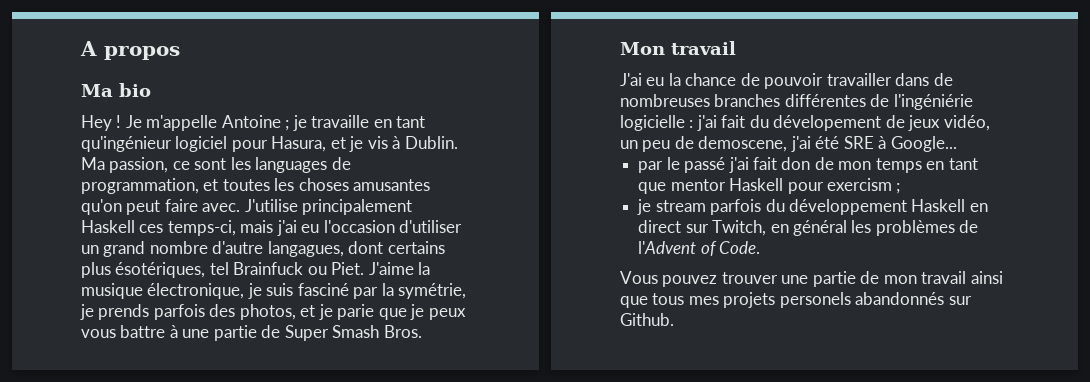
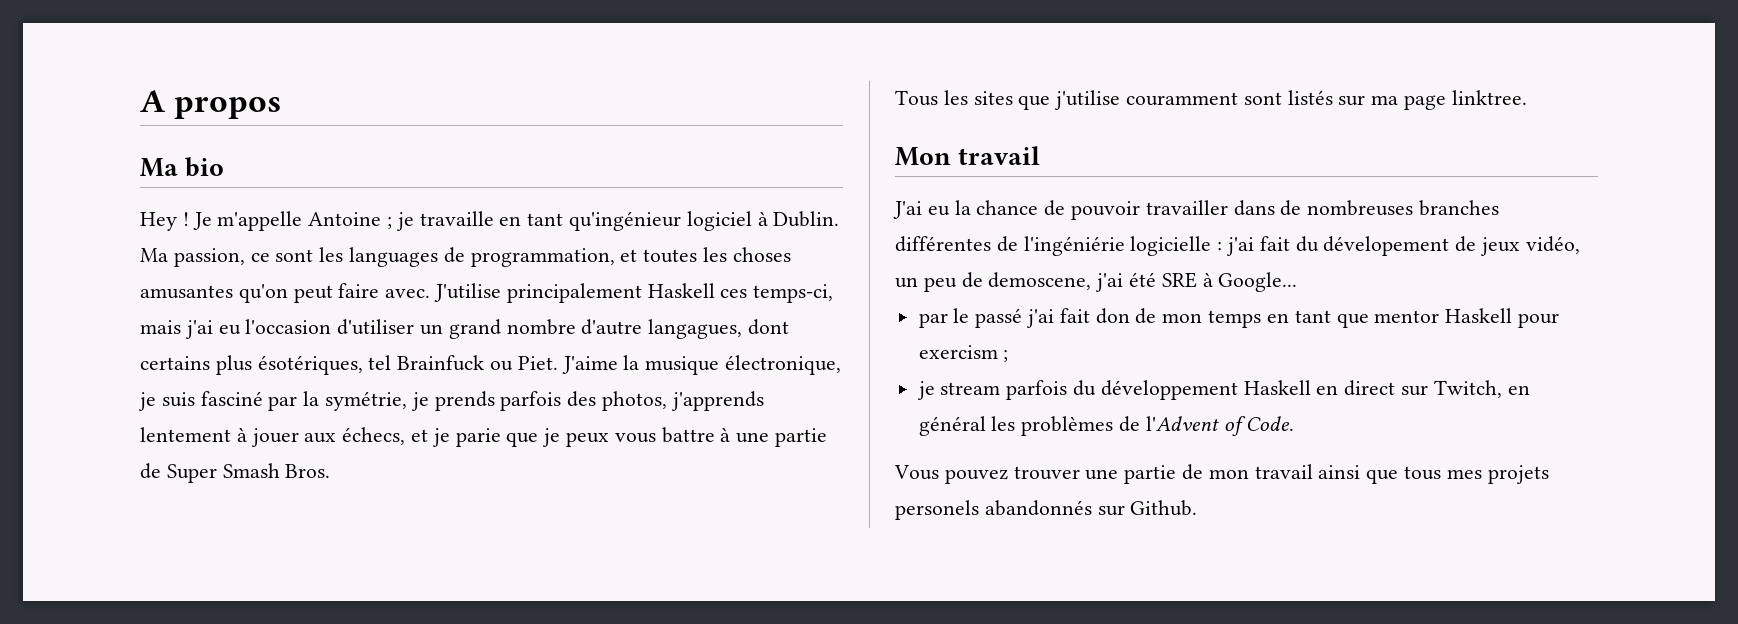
- Je m'appelle Antoine ; je travaille en tant qu'ingénieur logiciel pour Hasura, et je vis à Dublin.
+ Je m'appelle Antoine ; je travaille en tant qu'ingénieur logiciel à Dublin.
- J'aime la musique électronique, je suis fasciné par la symétrie, je prends parfois des photos, et je parie que je peux vous battre à une partie de Super Smash Bros.
+ J'aime la musique électronique, je suis fasciné par la symétrie, je prends parfois des photos, j'apprends lentement à jouer aux échecs, et je parie que je peux vous battre à une partie de Super Smash Bros.
+ Tous les sites que j'utilise couramment sont listés sur ma page linktree.

